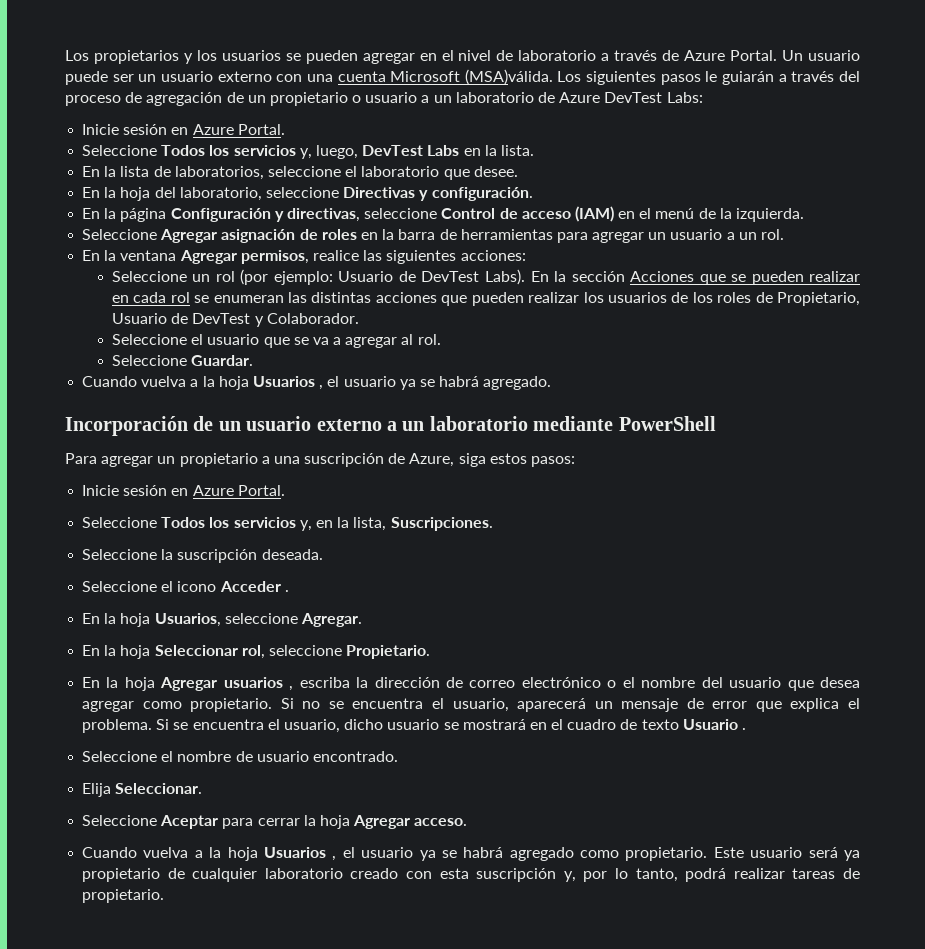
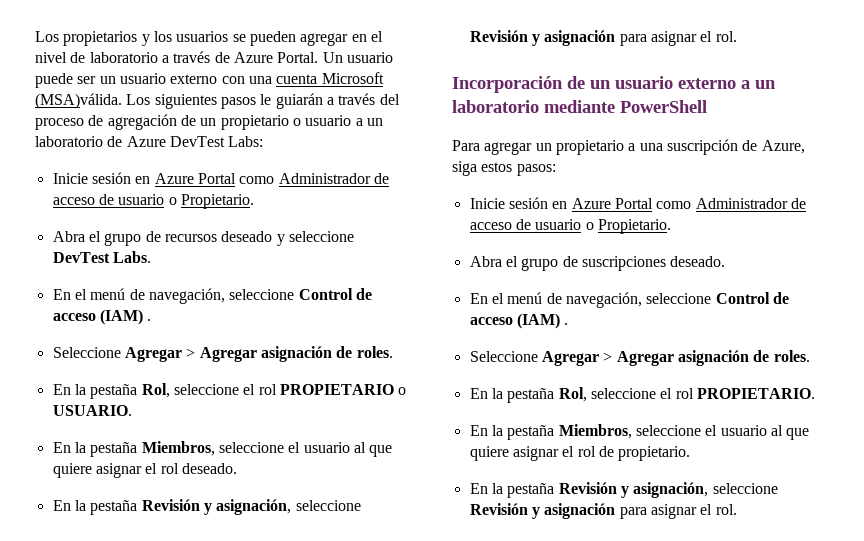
  Los siguientes pasos le guiarán a través del proceso de agregación de un propietario o usuario a un laboratorio de Azure DevTest Labs:
- Inicie sesión en Azure Portal.
- Seleccione Todos los servicios y, luego, DevTest Labs en la lista.
- En la lista de laboratorios, seleccione el laboratorio que desee.
- En la hoja del laboratorio, seleccione Directivas y configuración.
- En la página Configuración y directivas, seleccione Control de acceso (IAM) en el menú de la izquierda.
- Seleccione Agregar asignación de roles en la barra de herramientas para agregar un usuario a un rol.
- En la ventana Agregar permisos, realice las siguientes acciones:
- Seleccione un rol (por ejemplo: Usuario de DevTest Labs). En la sección Acciones que se pueden realizar en cada rol se enumeran las distintas acciones que pueden realizar los usuarios de los roles de Propietario, Usuario de DevTest y Colaborador.
- Seleccione el usuario que se va a agregar al rol.
- Seleccione Guardar.
- Cuando vuelva a la hoja Usuarios , el usuario ya se habrá agregado.
+ Inicie sesión en Azure Portal como Administrador de acceso de usuario o Propietario.
+ Abra el grupo de recursos deseado y seleccione DevTest Labs.
+ En el menú de navegación, seleccione Control de acceso (IAM) .
+ Seleccione Agregar > Agregar asignación de roles.
+ En la pestaña Rol, seleccione el rol PROPIETARIO o USUARIO.
+ En la pestaña Miembros, seleccione el usuario al que quiere asignar el rol deseado.
+ En la pestaña Revisión y asignación, seleccione Revisión y asignación para asignar el rol.
  Para agregar un propietario a una suscripción de Azure, siga estos pasos:
- Inicie sesión en Azure Portal.
- Seleccione Todos los servicios y, en la lista, Suscripciones.
- Seleccione la suscripción deseada.
- Seleccione el icono Acceder .
- En la hoja Usuarios, seleccione Agregar.
- En la hoja Seleccionar rol, seleccione Propietario.
- En la hoja Agregar usuarios , escriba la dirección de correo electrónico o el nombre del usuario que desea agregar como propietario. Si no se encuentra el usuario, aparecerá un mensaje de error que explica el problema. Si se encuentra el usuario, dicho usuario se mostrará en el cuadro de texto Usuario .
- Seleccione el nombre de usuario encontrado.
- Elija Seleccionar.
- Seleccione Aceptar para cerrar la hoja Agregar acceso.
- Cuando vuelva a la hoja Usuarios , el usuario ya se habrá agregado como propietario. Este usuario será ya propietario de cualquier laboratorio creado con esta suscripción y, por lo tanto, podrá realizar tareas de propietario.
+ Inicie sesión en Azure Portal como Administrador de acceso de usuario o Propietario.
+ Abra el grupo de suscripciones deseado.
+ En el menú de navegación, seleccione Control de acceso (IAM) .
+ Seleccione Agregar > Agregar asignación de roles.
+ En la pestaña Rol, seleccione el rol PROPIETARIO.
+ En la pestaña Miembros, seleccione el usuario al que quiere asignar el rol de propietario.
+ En la pestaña Revisión y asignación, seleccione Revisión y asignación para asignar el rol.

